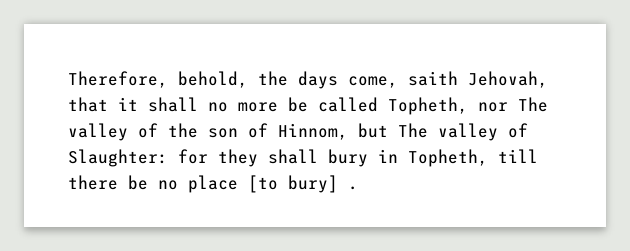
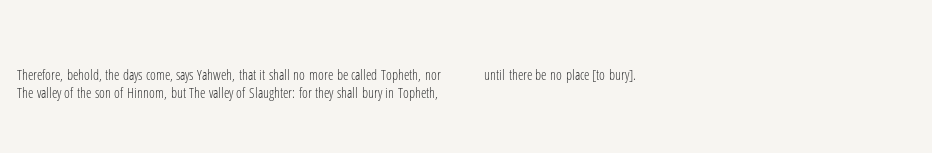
- Therefore, behold, the days come, saith Jehovah, that it shall no more be called Topheth, nor The valley of the son of Hinnom, but The valley of Slaughter: for they shall bury in Topheth, till there be no place [to bury] .
+ Therefore, behold, the days come, says Yahweh, that it shall no more be called Topheth, nor The valley of the son of Hinnom, but The valley of Slaughter: for they shall bury in Topheth, until there be no place [to bury].

